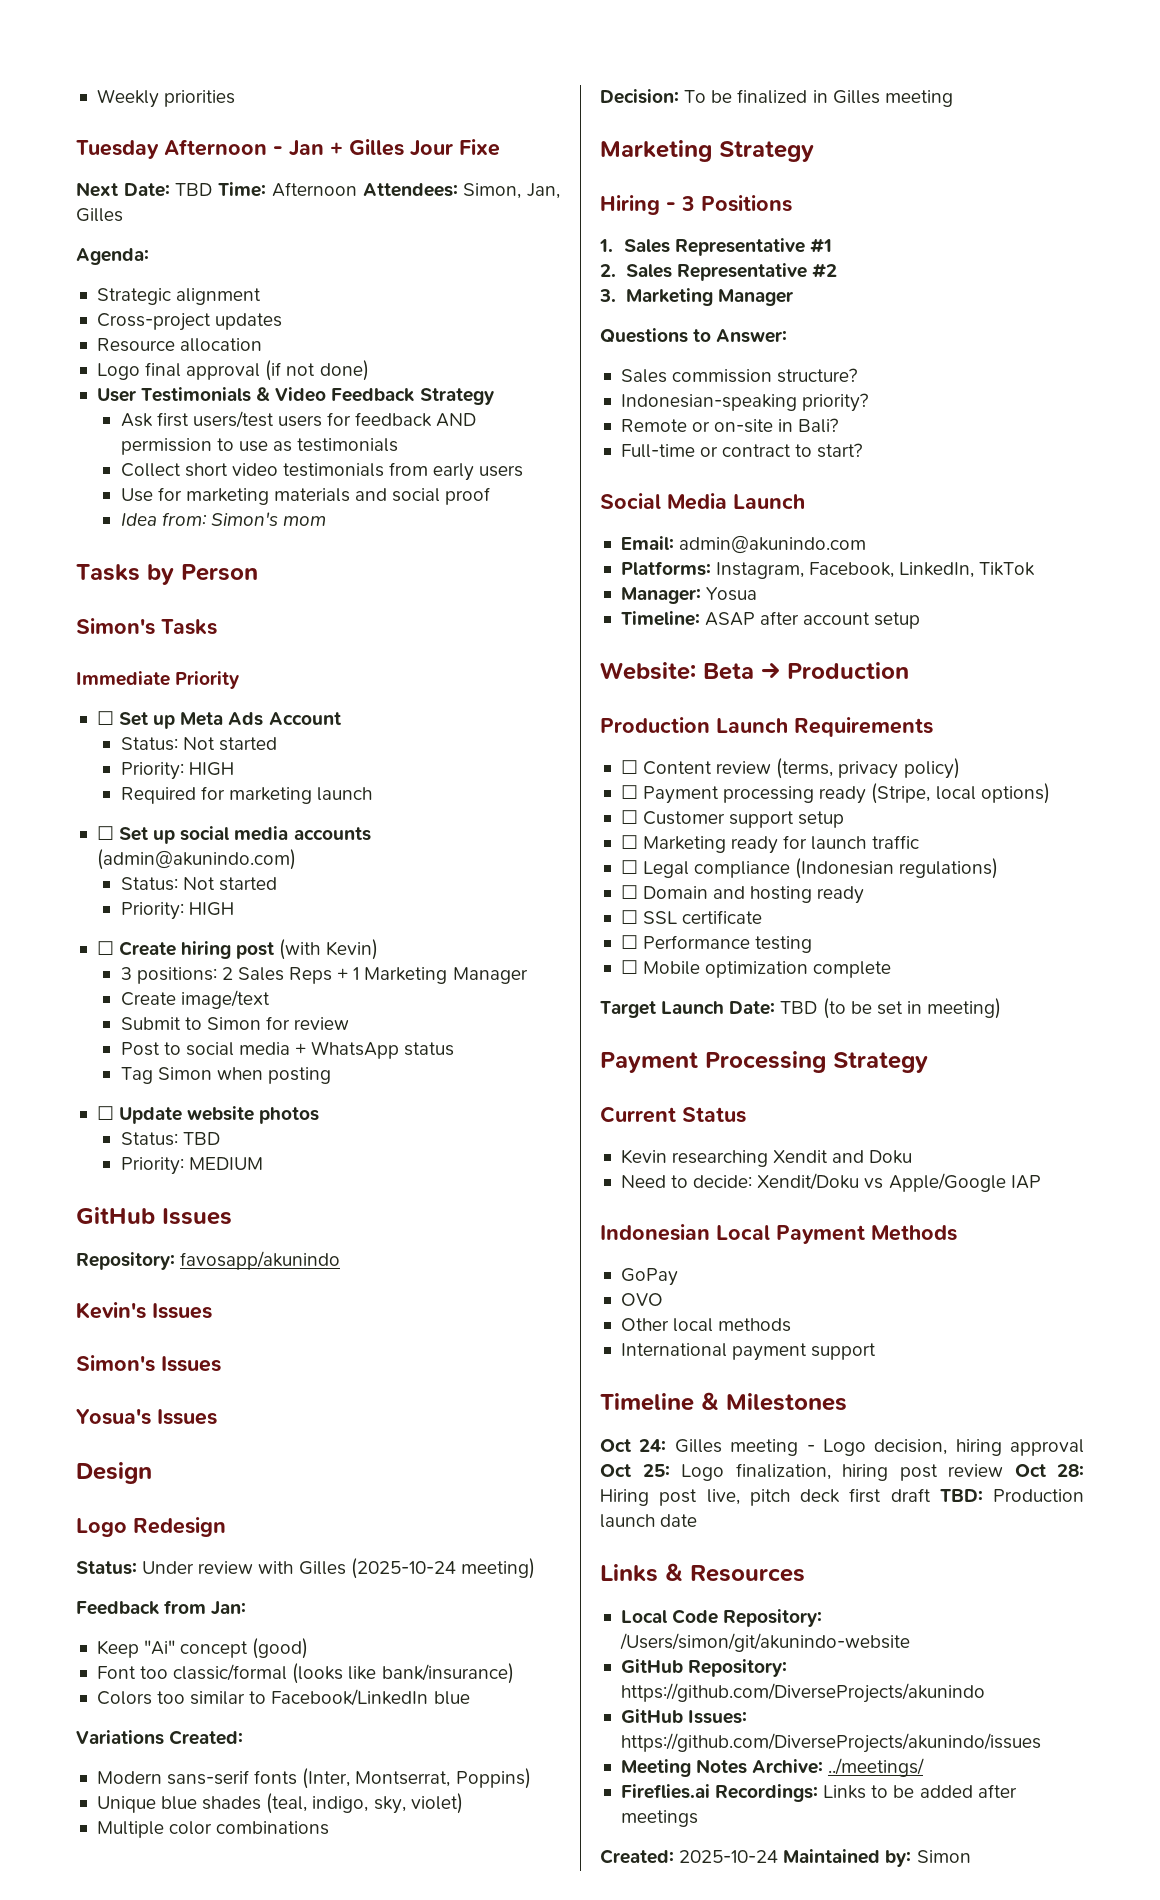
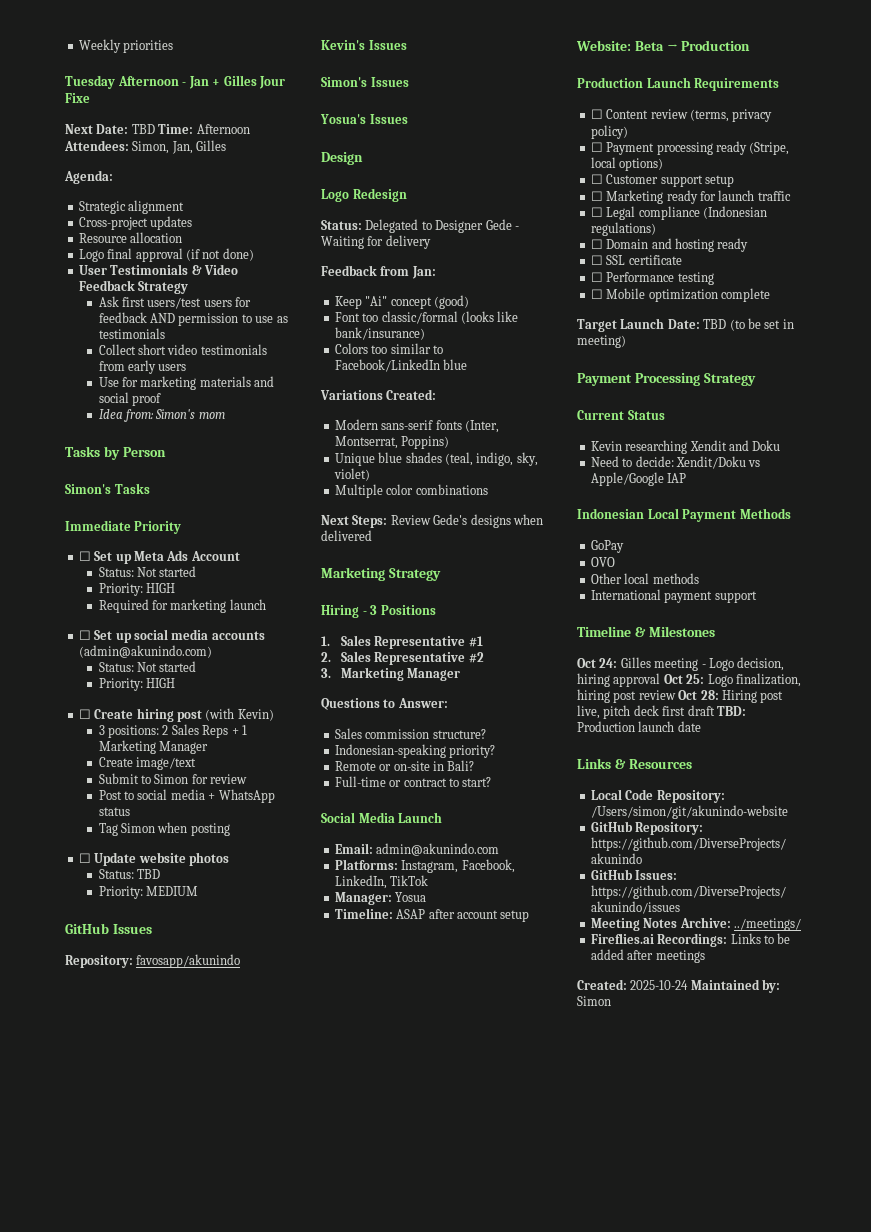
- Status: Under review with Gilles (2025-10-24 meeting)
+ Status: Delegated to Designer Gede - Waiting for delivery
- Decision: To be finalized in Gilles meeting
+ Next Steps: Review Gede's designs when delivered

